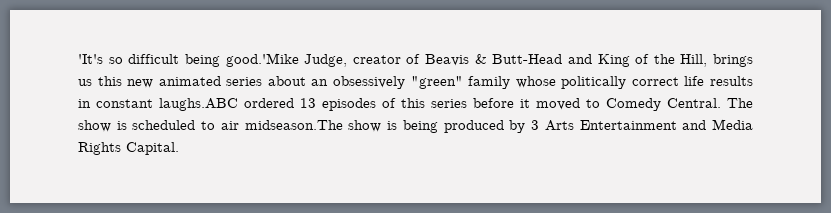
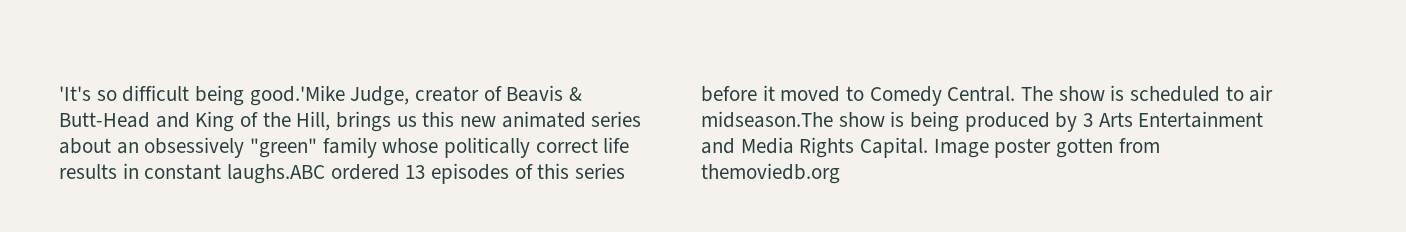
+ Image poster gotten from themoviedb.org

